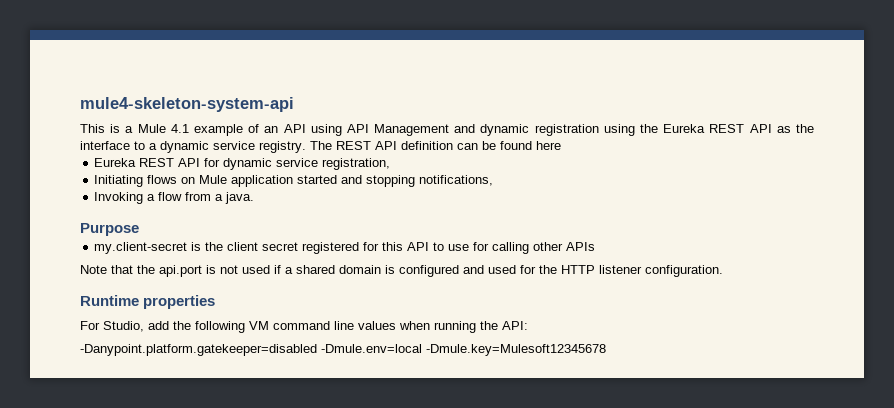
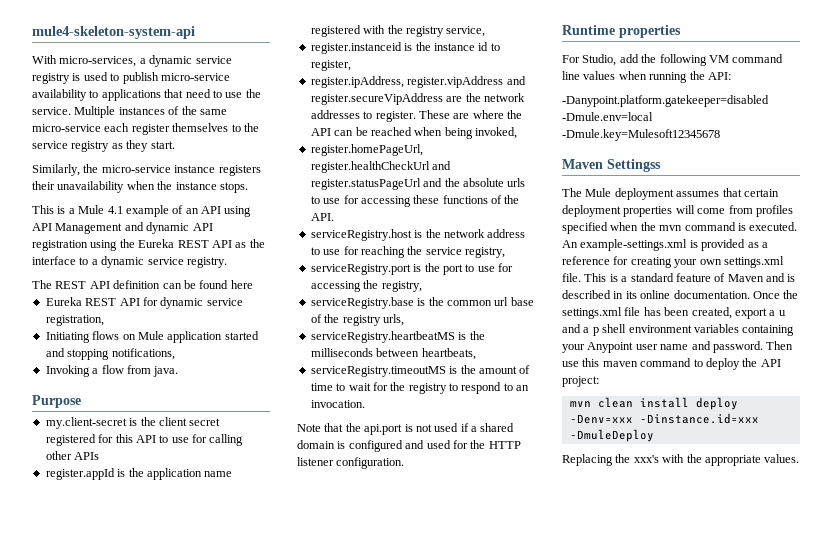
+ With micro-services, a dynamic service registry is used to publish micro-service availability to applications that need to use the service. Multiple instances of the same micro-service each register themselves to the service registry as they start.
+ Similarly, the micro-service instance registers their unavailability when the instance stops.
- This is a Mule 4.1 example of an API using API Management and dynamic registration using the Eureka REST API as the interface to a dynamic service registry. The REST API definition can be found here
+ This is a Mule 4.1 example of an API using API Management and dynamic API registration using the Eureka REST API as the interface to a dynamic service registry.
+ The REST API definition can be found here
- Invoking a flow from a java.
+ Invoking a flow from java.
+ register.appId is the application name registered with the registry service,
+ register.instanceid is the instance id to register,
+ register.ipAddress, register.vipAddress and register.secureVipAddress are the network addresses to register. These are where the API can be reached when being invoked,
+ register.homePageUrl, register.healthCheckUrl and register.statusPageUrl and the absolute urls to use for accessing these functions of the API.
+ serviceRegistry.host is the network address to use for reaching the service registry,
+ serviceRegistry.port is the port to use for accessing the registry,
+ serviceRegistry.base is the common url base of the registry urls,
+ serviceRegistry.heartbeatMS is the milliseconds between heartbeats,
+ serviceRegistry.timeoutMS is the amount of time to wait for the registry to respond to an invocation.
+ Maven Settingss
+ The Mule deployment assumes that certain deployment properties will come from profiles specified when the mvn command is executed. An example-settings.xml is provided as a reference for creating your own settings.xml file. This is a standard feature of Maven and is described in its online documentation. Once the settings.xml file has been created, export a u and a p shell environment variables containing your Anypoint user name and password. Then use this maven command to deploy the API project:
+ mvn clean install deploy -Denv=xxx -Dinstance.id=xxx -DmuleDeploy
+ Replacing the xxx's with the appropriate values.

